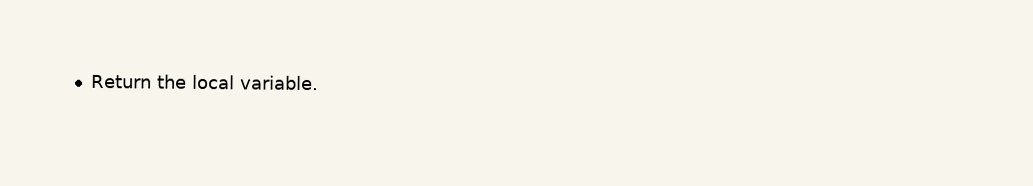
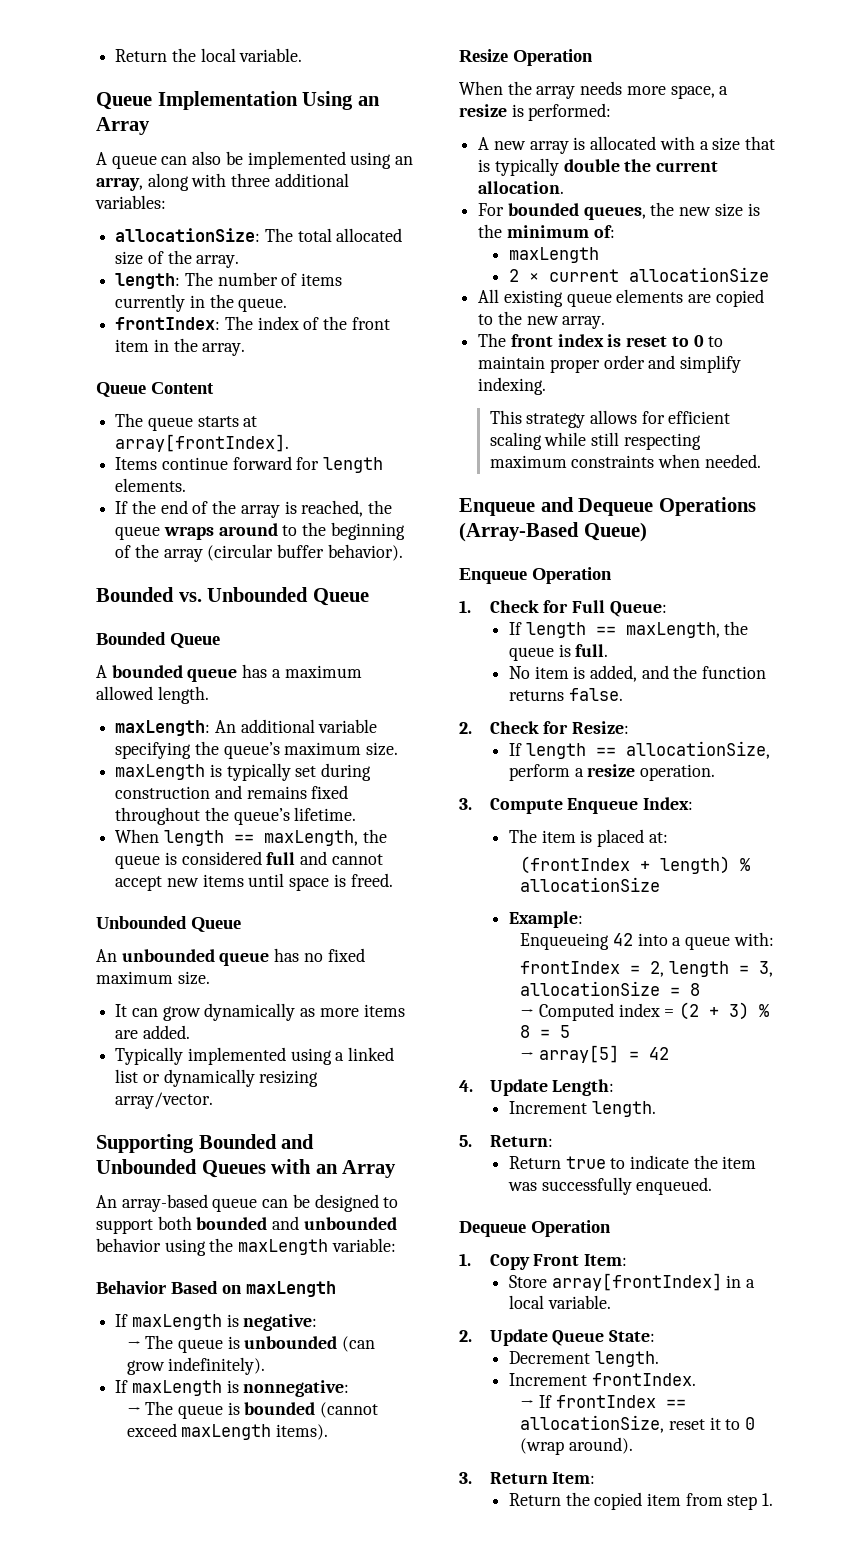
+ Queue Implementation Using an Array
+ A queue can also be implemented using an array, along with three additional variables:
+ allocationSize: The total allocated size of the array.
+ length: The number of items currently in the queue.
+ frontIndex: The index of the front item in the array.
+ Queue Content
+ The queue starts at array[frontIndex].
+ Items continue forward for length elements.
+ If the end of the array is reached, the queue wraps around to the beginning of the array (circular buffer behavior).
+ Bounded vs. Unbounded Queue
+ Bounded Queue
+ A bounded queue has a maximum allowed length.
+ maxLength: An additional variable specifying the queue’s maximum size.
+ maxLength is typically set during construction and remains fixed throughout the queue’s lifetime.
+ When length == maxLength, the queue is considered full and cannot accept new items until space is freed.
+ Unbounded Queue
+ An unbounded queue has no fixed maximum size.
+ It can grow dynamically as more items are added.
+ Typically implemented using a linked list or dynamically resizing array/vector.
+ Supporting Bounded and Unbounded Queues with an Array
+ An array-based queue can be designed to support both bounded and unbounded behavior using the maxLength variable:
+ Behavior Based on maxLength
+ If maxLength is negative:
+ → The queue is unbounded (can grow indefinitely).
+ If maxLength is nonnegative:
+ → The queue is bounded (cannot exceed maxLength items).
+ Resize Operation
+ When the array needs more space, a resize is performed:
+ A new array is allocated with a size that is typically double the current allocation.
+ For bounded queues, the new size is the minimum of:
+ maxLength
+ 2 × current allocationSize
+ All existing queue elements are copied to the new array.
+ The front index is reset to 0 to maintain proper order and simplify indexing.
+ This strategy allows for efficient scaling while still respecting maximum constraints when needed.
+ Enqueue and Dequeue Operations (Array-Based Queue)
+ Enqueue Operation
+ 1. Check for Full Queue:
+ If length == maxLength, the queue is full.
+ No item is added, and the function returns false.
+ 2. Check for Resize:
+ If length == allocationSize, perform a resize operation.
+ 3. Compute Enqueue Index:
+ The item is placed at:
+ (frontIndex + length) % allocationSize
+ Example:
+ Enqueueing 42 into a queue with:
+ frontIndex = 2, length = 3, allocationSize = 8
+ → Computed index = (2 + 3) % 8 = 5
+ → array[5] = 42
+ 4. Update Length:
+ Increment length.
+ 5. Return:
+ Return true to indicate the item was successfully enqueued.
+ Dequeue Operation
+ 1. Copy Front Item:
+ Store array[frontIndex] in a local variable.
+ 2. Update Queue State:
+ Decrement length.
+ Increment frontIndex.
+ → If frontIndex == allocationSize, reset it to 0 (wrap around).
+ 3. Return Item:
+ Return the copied item from step 1.

